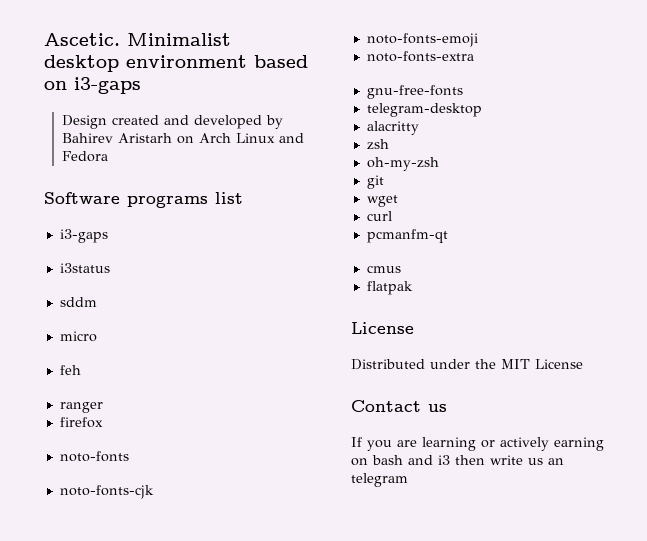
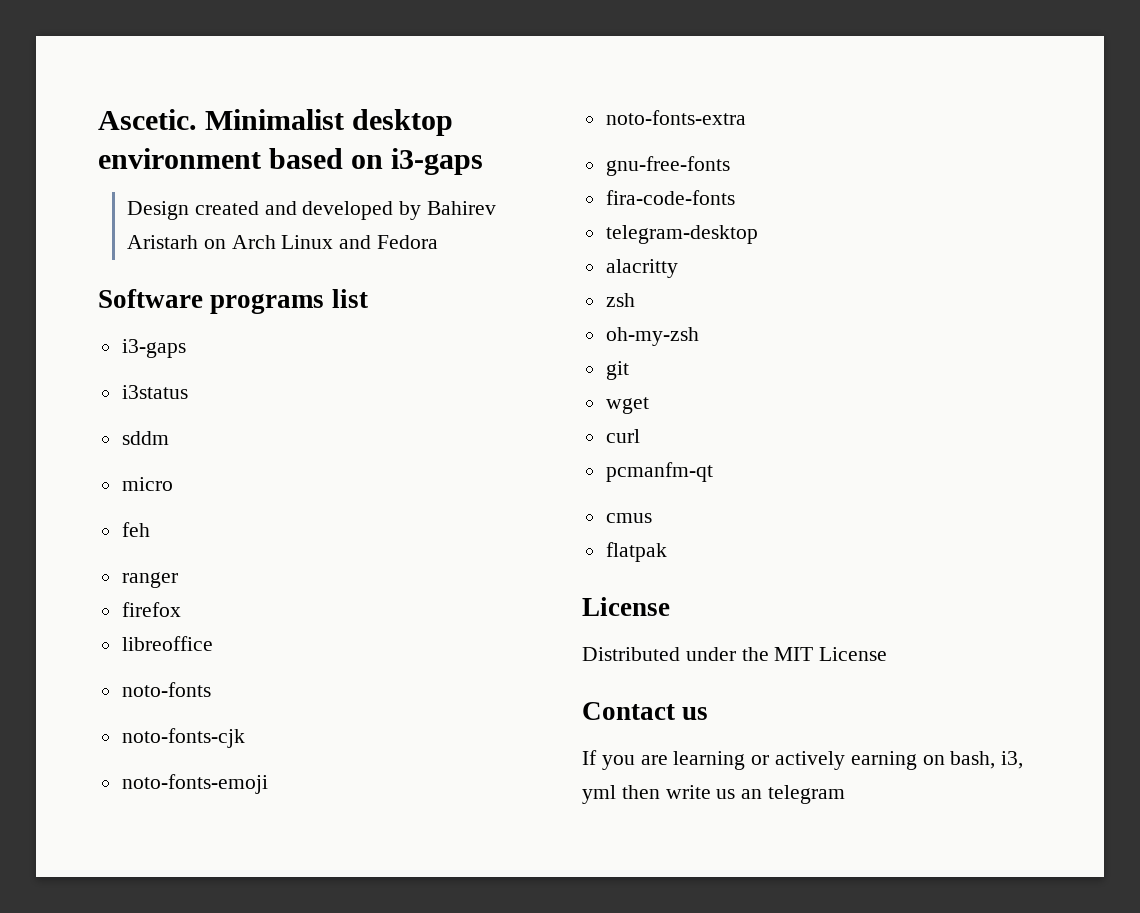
+ libreoffice
+ fira-code-fonts
- If you are learning or actively earning on bash and i3 then write us an telegram
+ If you are learning or actively earning on bash, i3, yml then write us an telegram

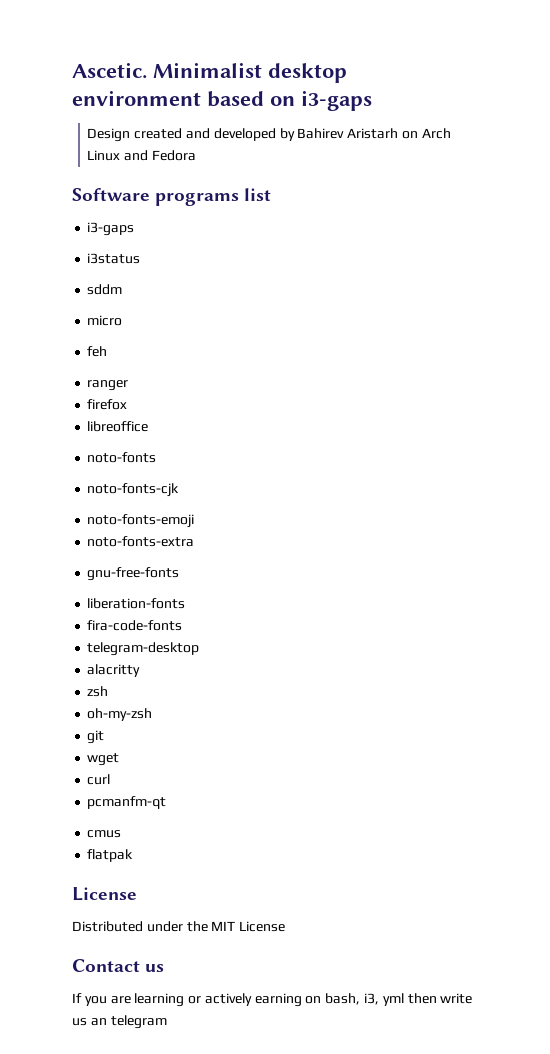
+ liberation-fonts

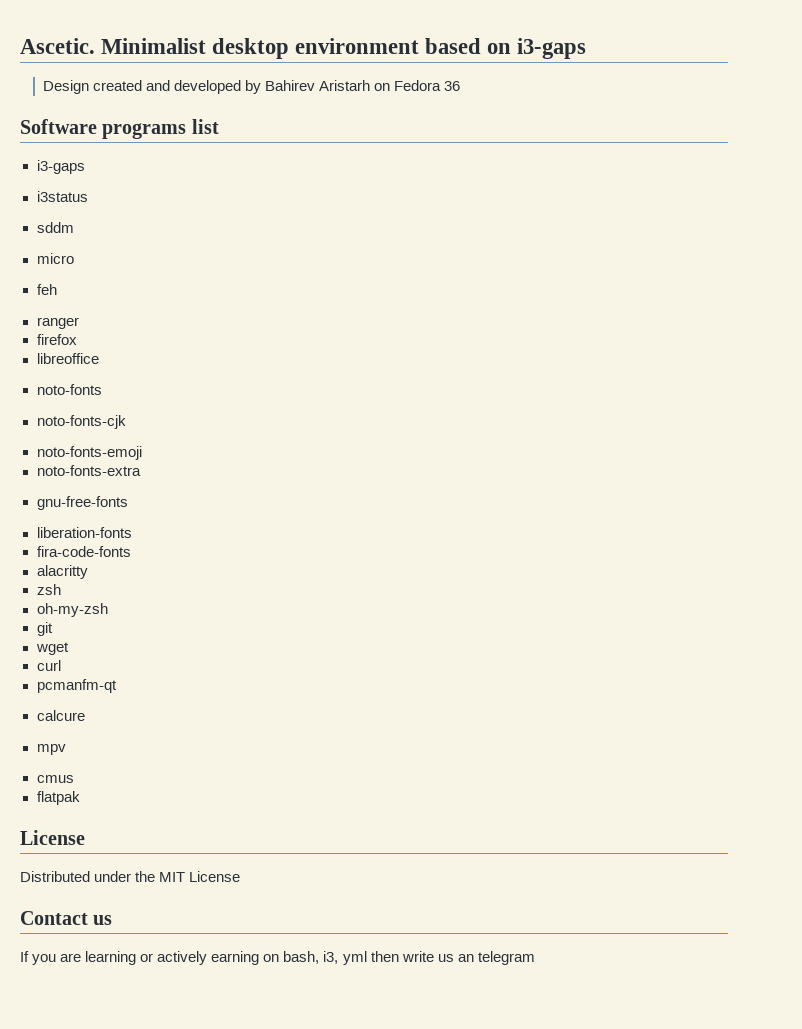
- Design created and developed by Bahirev Aristarh on Arch Linux and Fedora
+ Design created and developed by Bahirev Aristarh on Fedora 36
- telegram-desktop
+ calcure
+ mpv

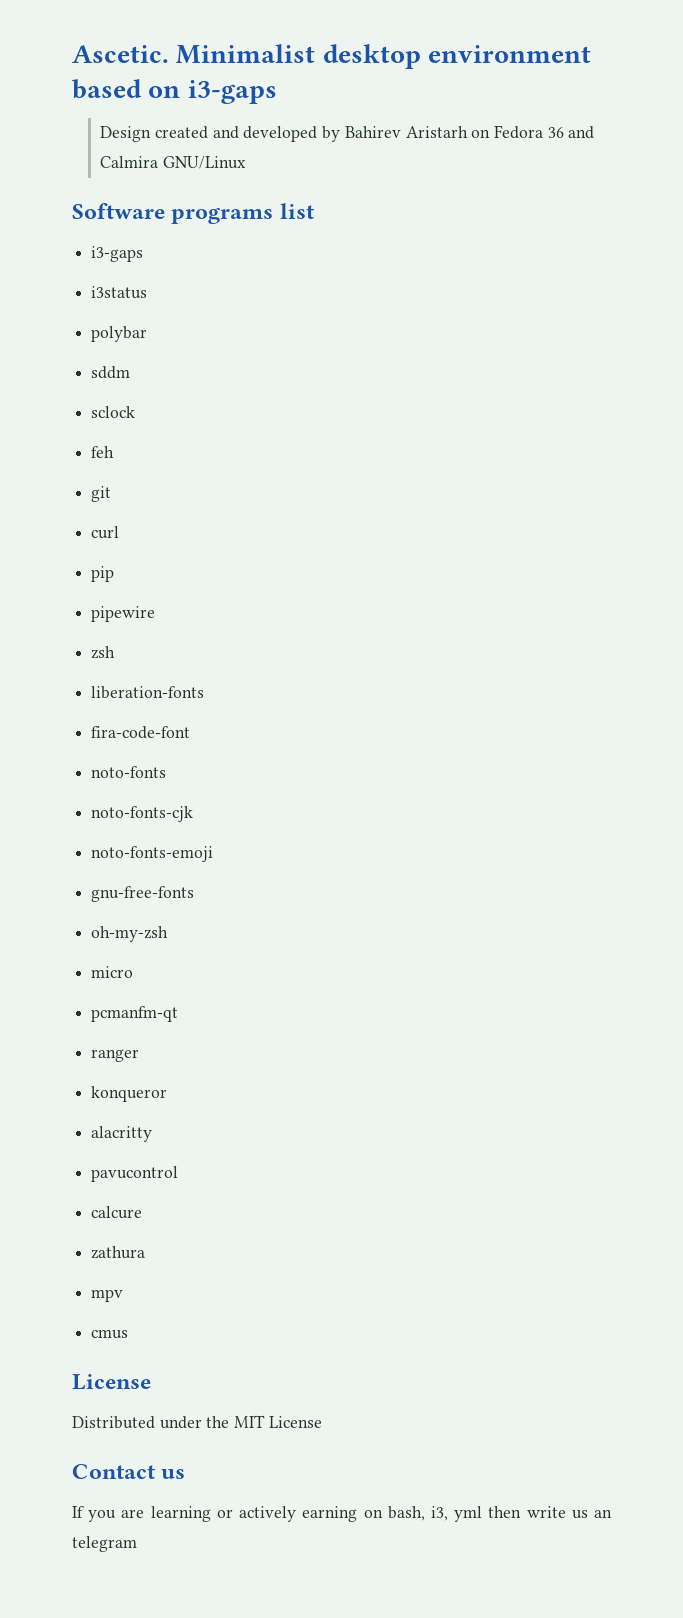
- Design created and developed by Bahirev Aristarh on Fedora 36
+ Design created and developed by Bahirev Aristarh on Fedora 36 and Calmira GNU/Linux
+ polybar
- micro
+ sclock
- ranger
- firefox
- libreoffice
+ git
+ curl
+ pip
+ pipewire
+ zsh
+ liberation-fonts
+ fira-code-font
- noto-fonts-extra
- liberation-fonts
- fira-code-fonts
+ oh-my-zsh
+ micro
+ pcmanfm-qt
+ ranger
+ konqueror
  alacritty
- zsh
- oh-my-zsh
- git
- wget
- curl
- pcmanfm-qt
+ pavucontrol
+ zathura
- flatpak

